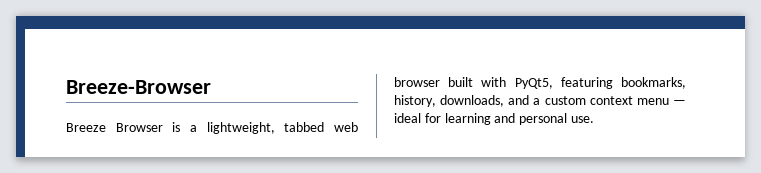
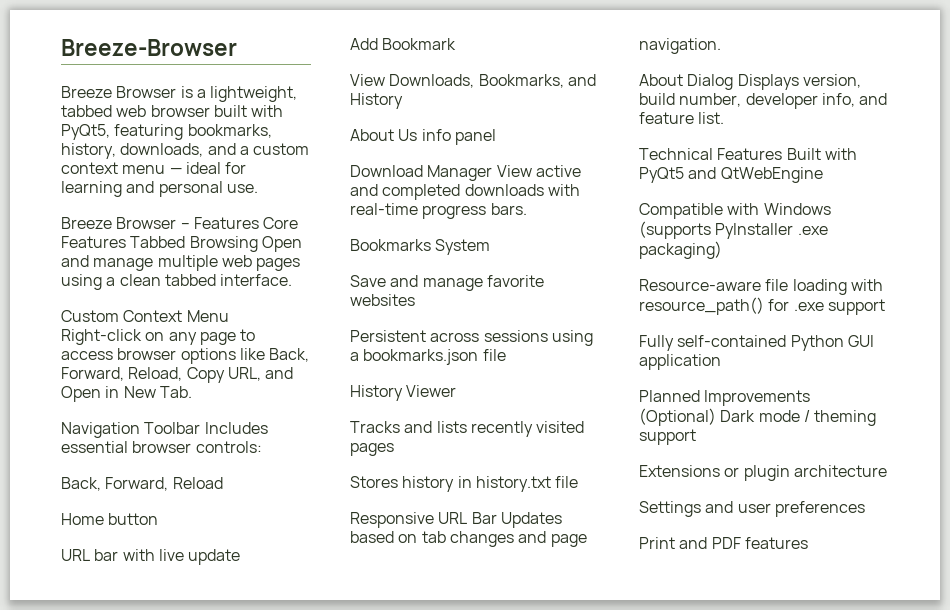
+ Breeze Browser – Features Core Features Tabbed Browsing Open and manage multiple web pages using a clean tabbed interface.
+ Custom Context Menu Right-click on any page to access browser options like Back, Forward, Reload, Copy URL, and Open in New Tab.
+ Navigation Toolbar Includes essential browser controls:
+ Back, Forward, Reload
+ Home button
+ URL bar with live update
+ Add Bookmark
+ View Downloads, Bookmarks, and History
+ About Us info panel
+ Download Manager View active and completed downloads with real-time progress bars.
+ Bookmarks System
+ Save and manage favorite websites
+ Persistent across sessions using a bookmarks.json file
+ History Viewer
+ Tracks and lists recently visited pages
+ Stores history in history.txt file
+ Responsive URL Bar Updates based on tab changes and page navigation.
+ About Dialog Displays version, build number, developer info, and feature list.
+ Technical Features Built with PyQt5 and QtWebEngine
+ Compatible with Windows (supports PyInstaller .exe packaging)
+ Resource-aware file loading with resource_path() for .exe support
+ Fully self-contained Python GUI application
+ Planned Improvements (Optional) Dark mode / theming support
+ Extensions or plugin architecture
+ Settings and user preferences
+ Print and PDF features

